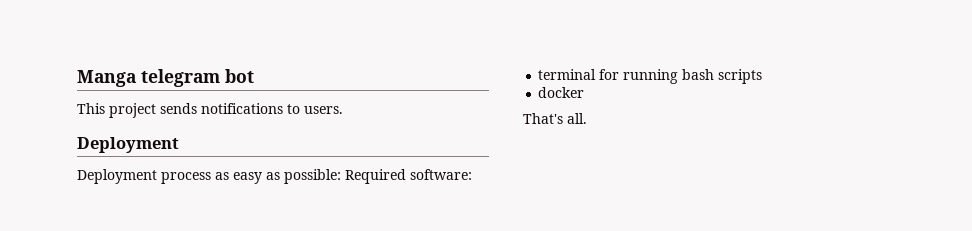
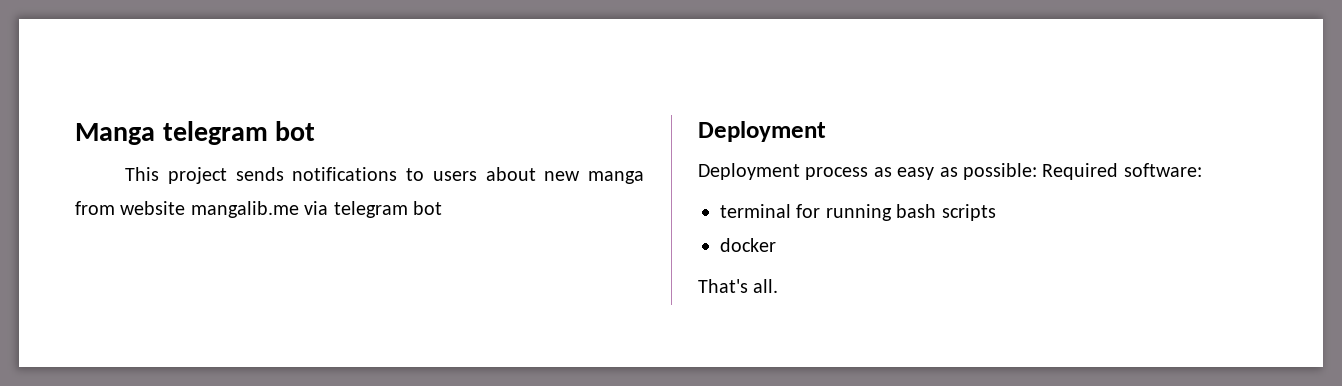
- This project sends notifications to users.
+ This project sends notifications to users about new manga from website mangalib.me via telegram bot

